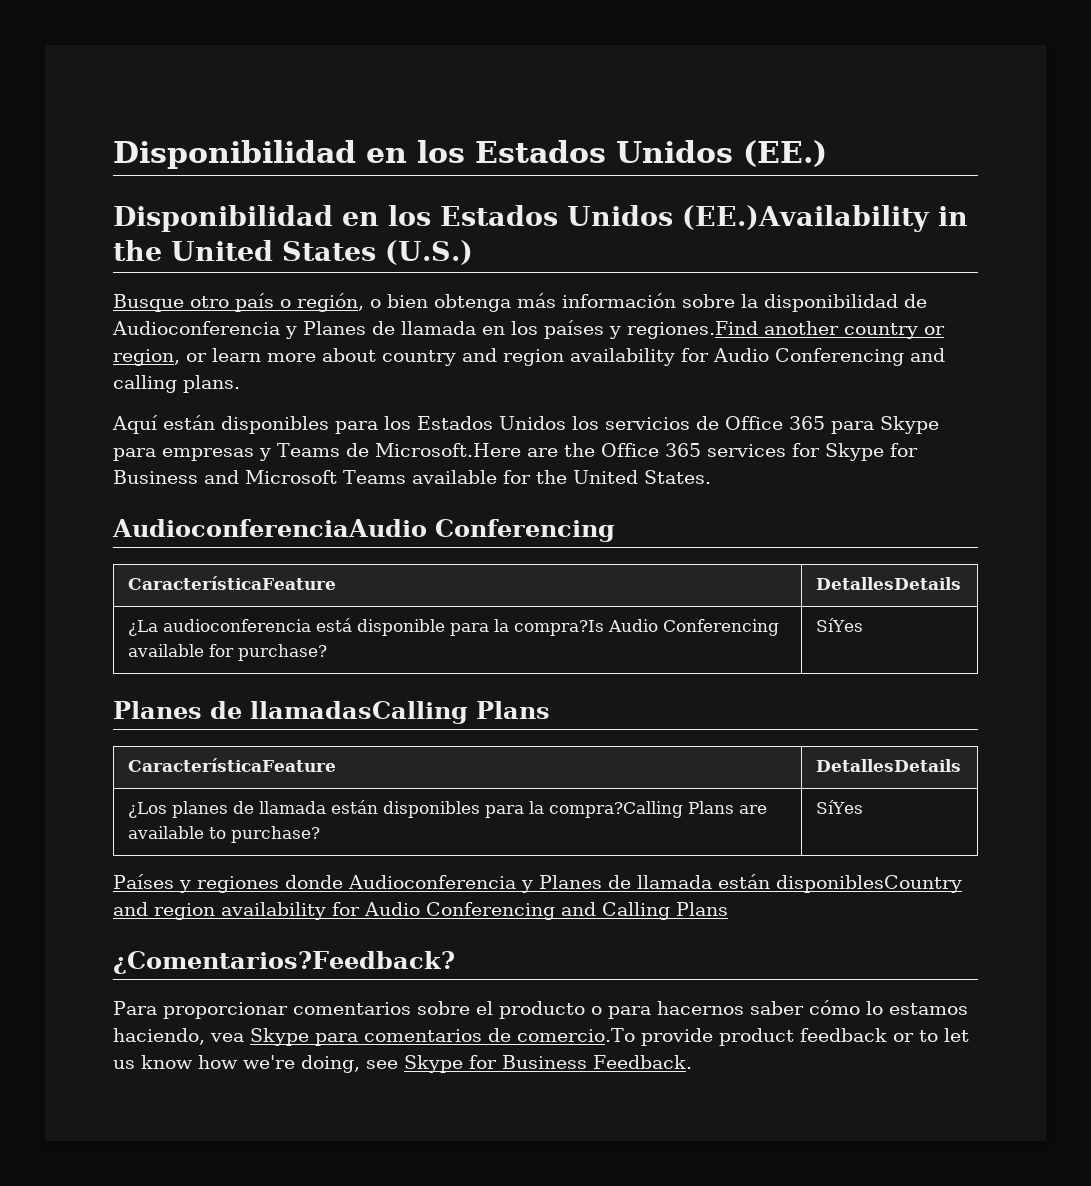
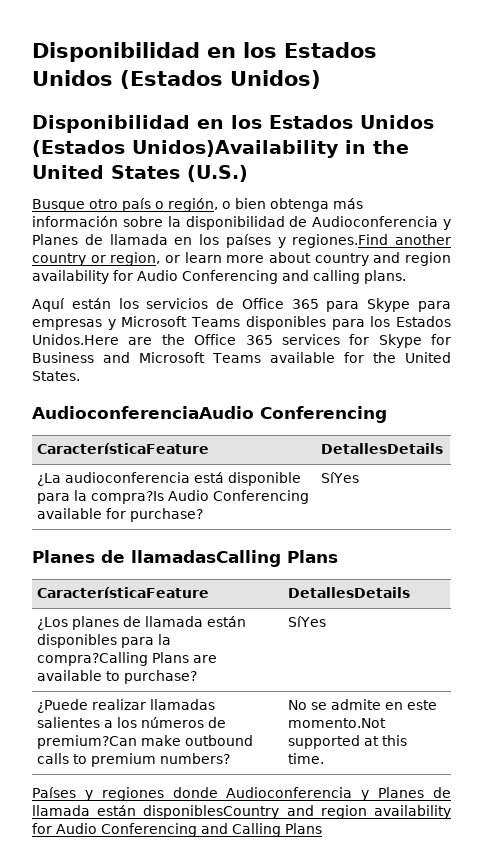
- Disponibilidad en los Estados Unidos (EE.)
- Disponibilidad en los Estados Unidos (EE.)Availability in the United States (U.S.)
+ Disponibilidad en los Estados Unidos (Estados Unidos)
+ Disponibilidad en los Estados Unidos (Estados Unidos)Availability in the United States (U.S.)
- Aquí están disponibles para los Estados Unidos los servicios de Office 365 para Skype para empresas y Teams de Microsoft.Here are the Office 365 services for Skype for Business and Microsoft Teams available for the United States.
+ Aquí están los servicios de Office 365 para Skype para empresas y Microsoft Teams disponibles para los Estados Unidos.Here are the Office 365 services for Skype for Business and Microsoft Teams available for the United States.
+ ¿Puede realizar llamadas salientes a los números de premium?Can make outbound calls to premium numbers? | No se admite en este momento.Not supported at this time.
- ¿Comentarios?Feedback?
- Para proporcionar comentarios sobre el producto o para hacernos saber cómo lo estamos haciendo, vea Skype para comentarios de comercio.To provide product feedback or to let us know how we're doing, see Skype for Business Feedback.

